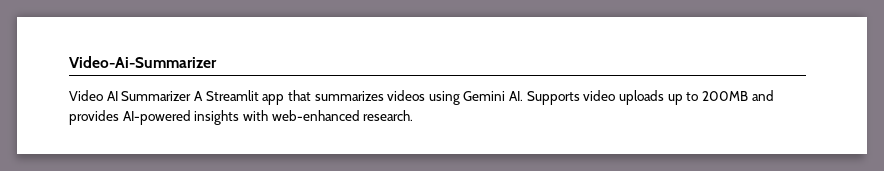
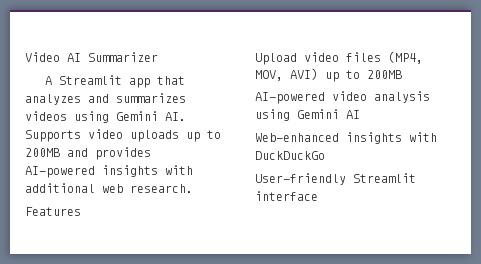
- Video-Ai-Summarizer
- Video AI Summarizer A Streamlit app that summarizes videos using Gemini AI. Supports video uploads up to 200MB and provides AI-powered insights with web-enhanced research.
+ Video AI Summarizer
+ A Streamlit app that analyzes and summarizes videos using Gemini AI. Supports video uploads up to 200MB and provides AI-powered insights with additional web research.
+ Features
+ Upload video files (MP4, MOV, AVI) up to 200MB
+ AI-powered video analysis using Gemini AI
+ Web-enhanced insights with DuckDuckGo
+ User-friendly Streamlit interface

